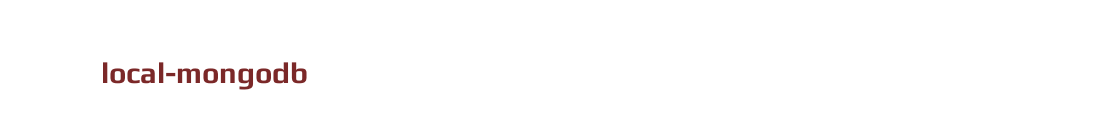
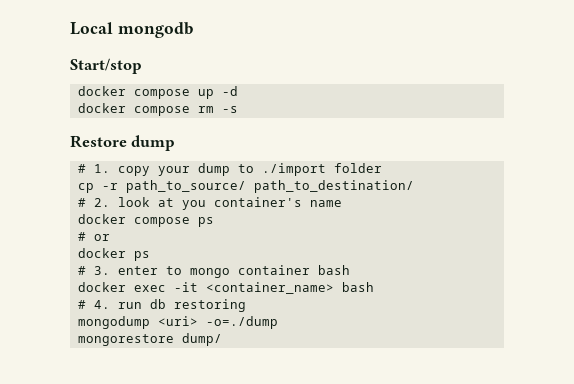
- local-mongodb
+ Local mongodb
+ Start/stop
+ docker compose up -d
+ docker compose rm -s
+ Restore dump
+ # 1. copy your dump to ./import folder
+ cp -r path_to_source/ path_to_destination/
+ # 2. look at you container's name
+ docker compose ps
+ # or
+ docker ps
+ # 3. enter to mongo container bash
+ docker exec -it <container_name> bash
+ # 4. run db restoring
+ mongodump <uri> -o=./dump
+ mongorestore dump/

